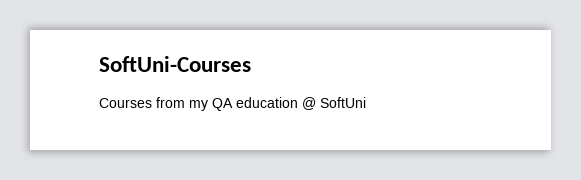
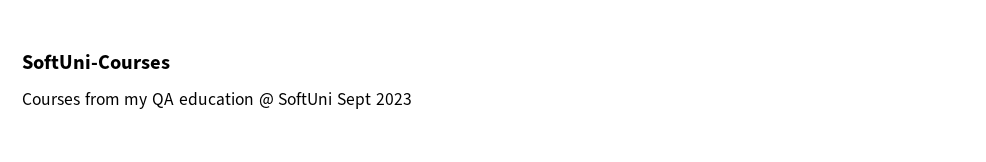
- Courses from my QA education @ SoftUni
+ Courses from my QA education @ SoftUni Sept 2023

